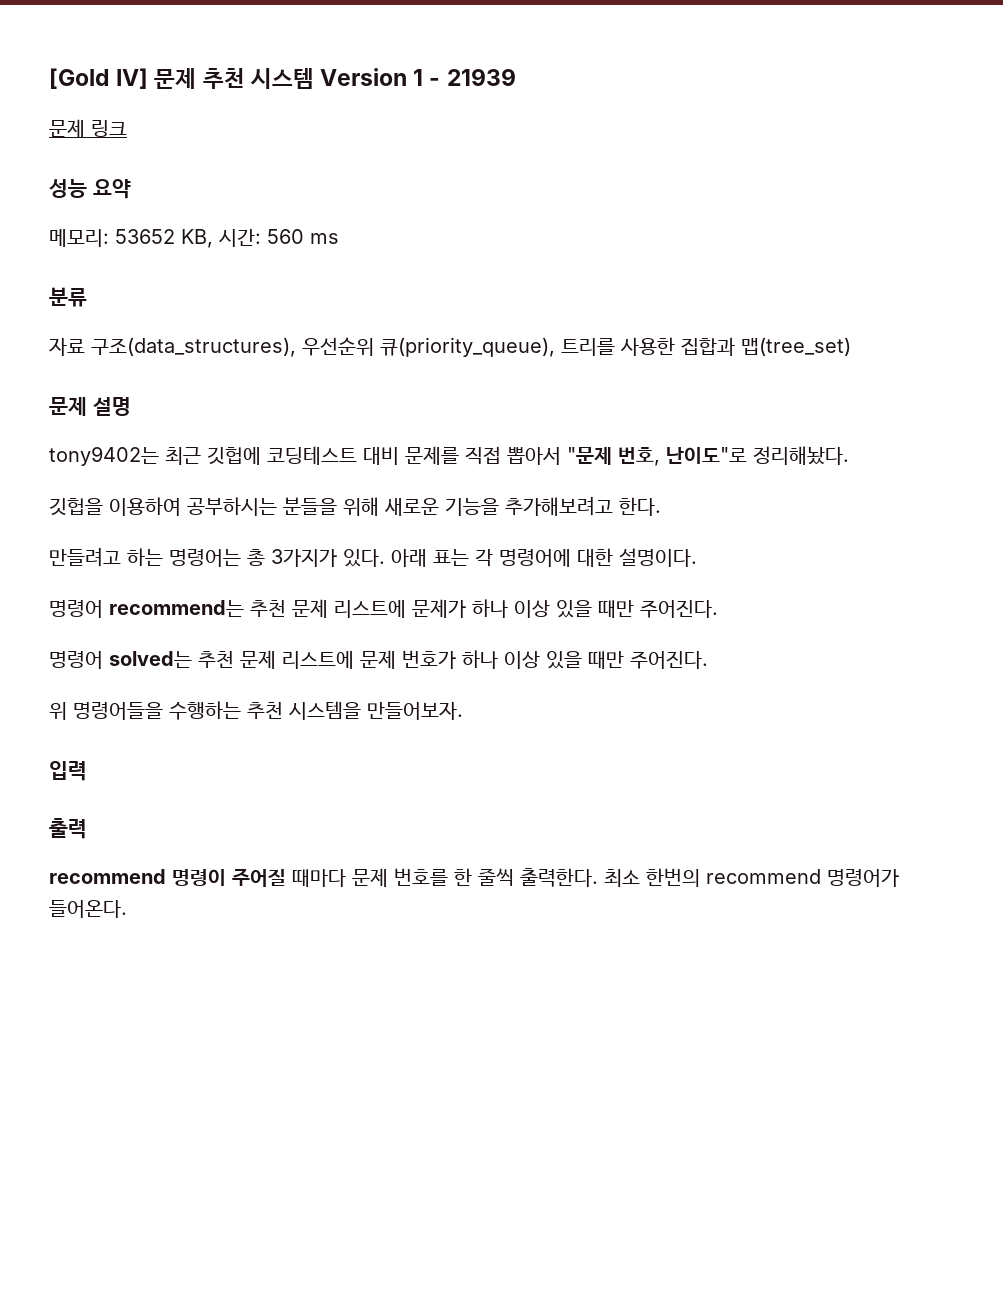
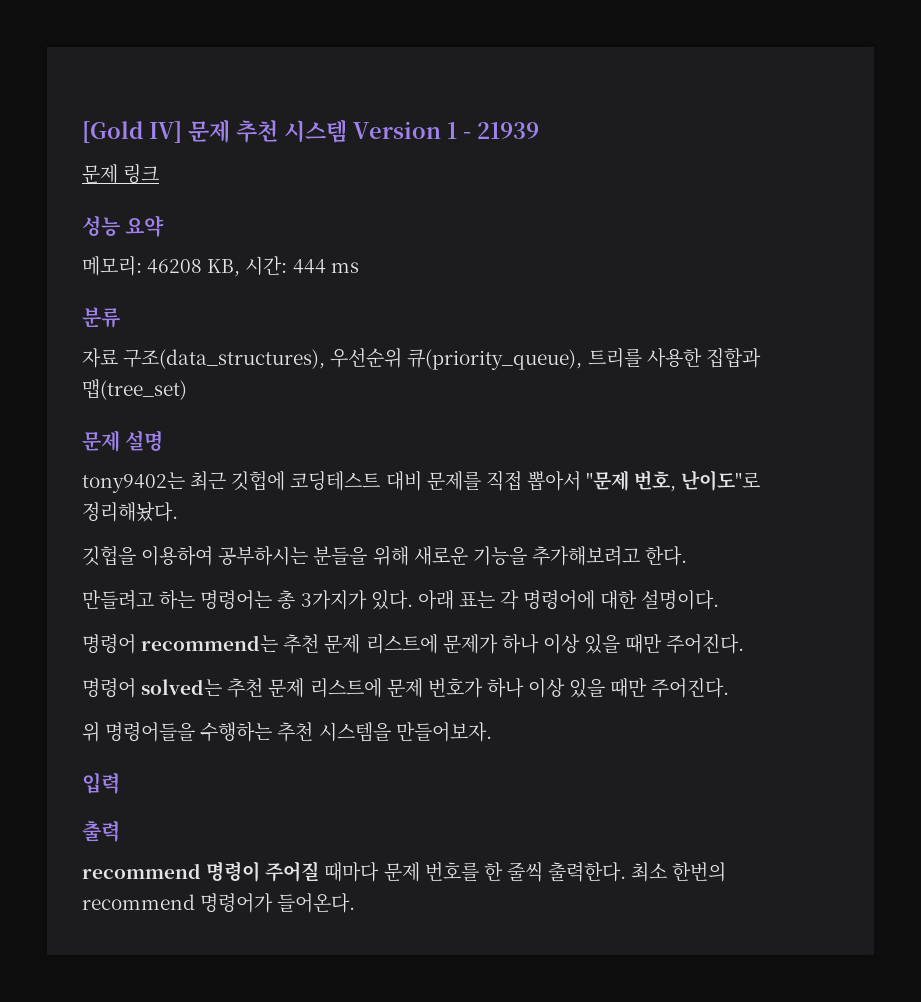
- 메모리: 53652 KB, 시간: 560 ms
+ 메모리: 46208 KB, 시간: 444 ms

